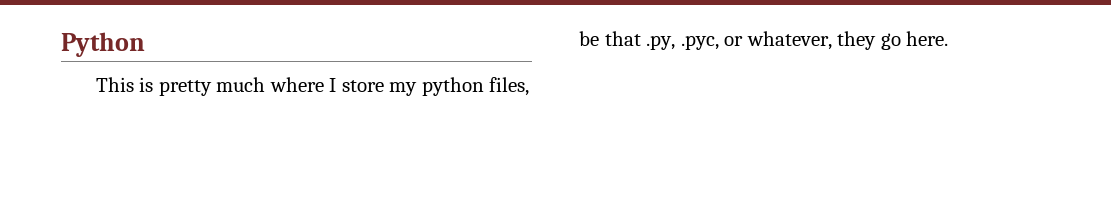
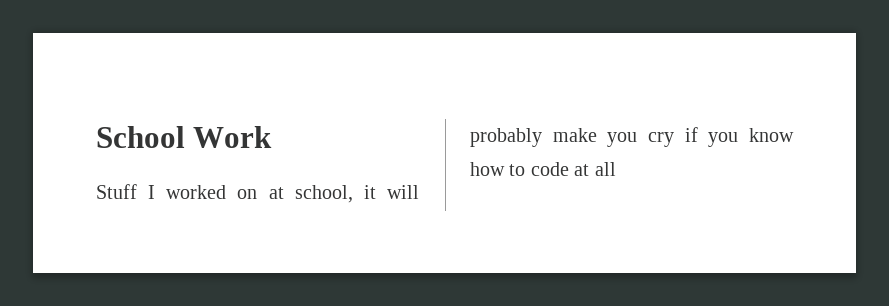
- Python
- This is pretty much where I store my python files, be that .py, .pyc, or whatever, they go here.
+ School Work
+ Stuff I worked on at school, it will probably make you cry if you know how to code at all

